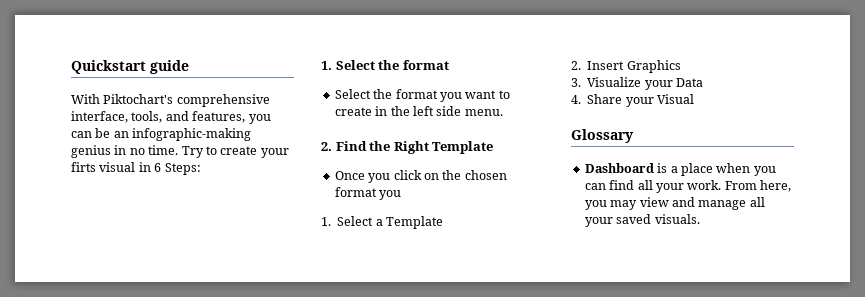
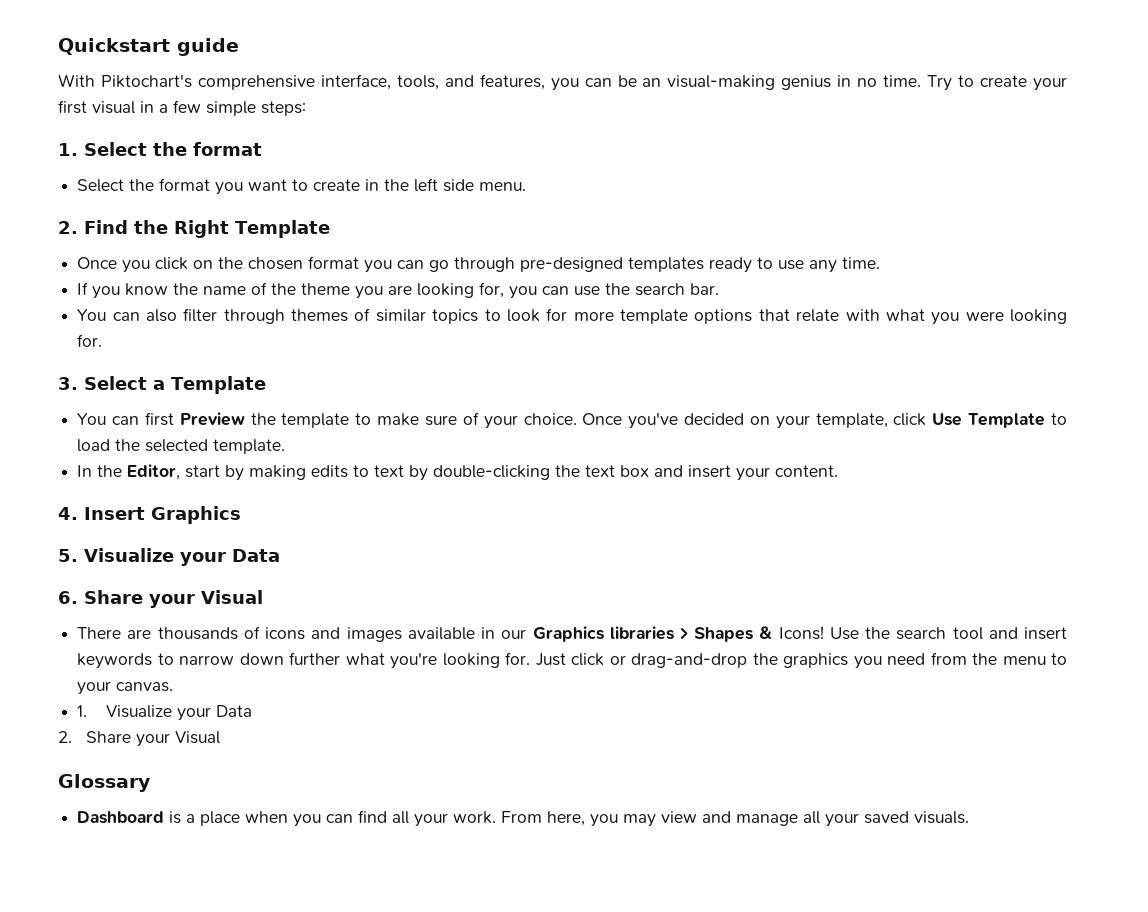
- With Piktochart's comprehensive interface, tools, and features, you can be an infographic-making genius in no time.
+ With Piktochart's comprehensive interface, tools, and features, you can be an visual-making genius in no time.
- Try to create your firts visual in 6 Steps:
+ Try to create your first visual in a few simple steps:
- Once you click on the chosen format you
- 1. Select a Template
- 2. Insert Graphics
- 3. Visualize your Data
- 4. Share your Visual
+ Once you click on the chosen format you can go through pre-designed templates ready to use any time.
+ If you know the name of the theme you are looking for, you can use the search bar.
+ You can also filter through themes of similar topics to look for more template options that relate with what you were looking for.
+ 3. Select a Template
+ You can first Preview the template to make sure of your choice. Once you've decided on your template, click Use Template to load the selected template.
+ In the Editor, start by making edits to text by double-clicking the text box and insert your content.
+ 4. Insert Graphics
+ 5. Visualize your Data
+ 6. Share your Visual
+ There are thousands of icons and images available in our Graphics libraries > Shapes & Icons! Use the search tool and insert keywords to narrow down further what you're looking for. Just click or drag-and-drop the graphics you need from the menu to your canvas.
+ 1. Visualize your Data
+ 2. Share your Visual

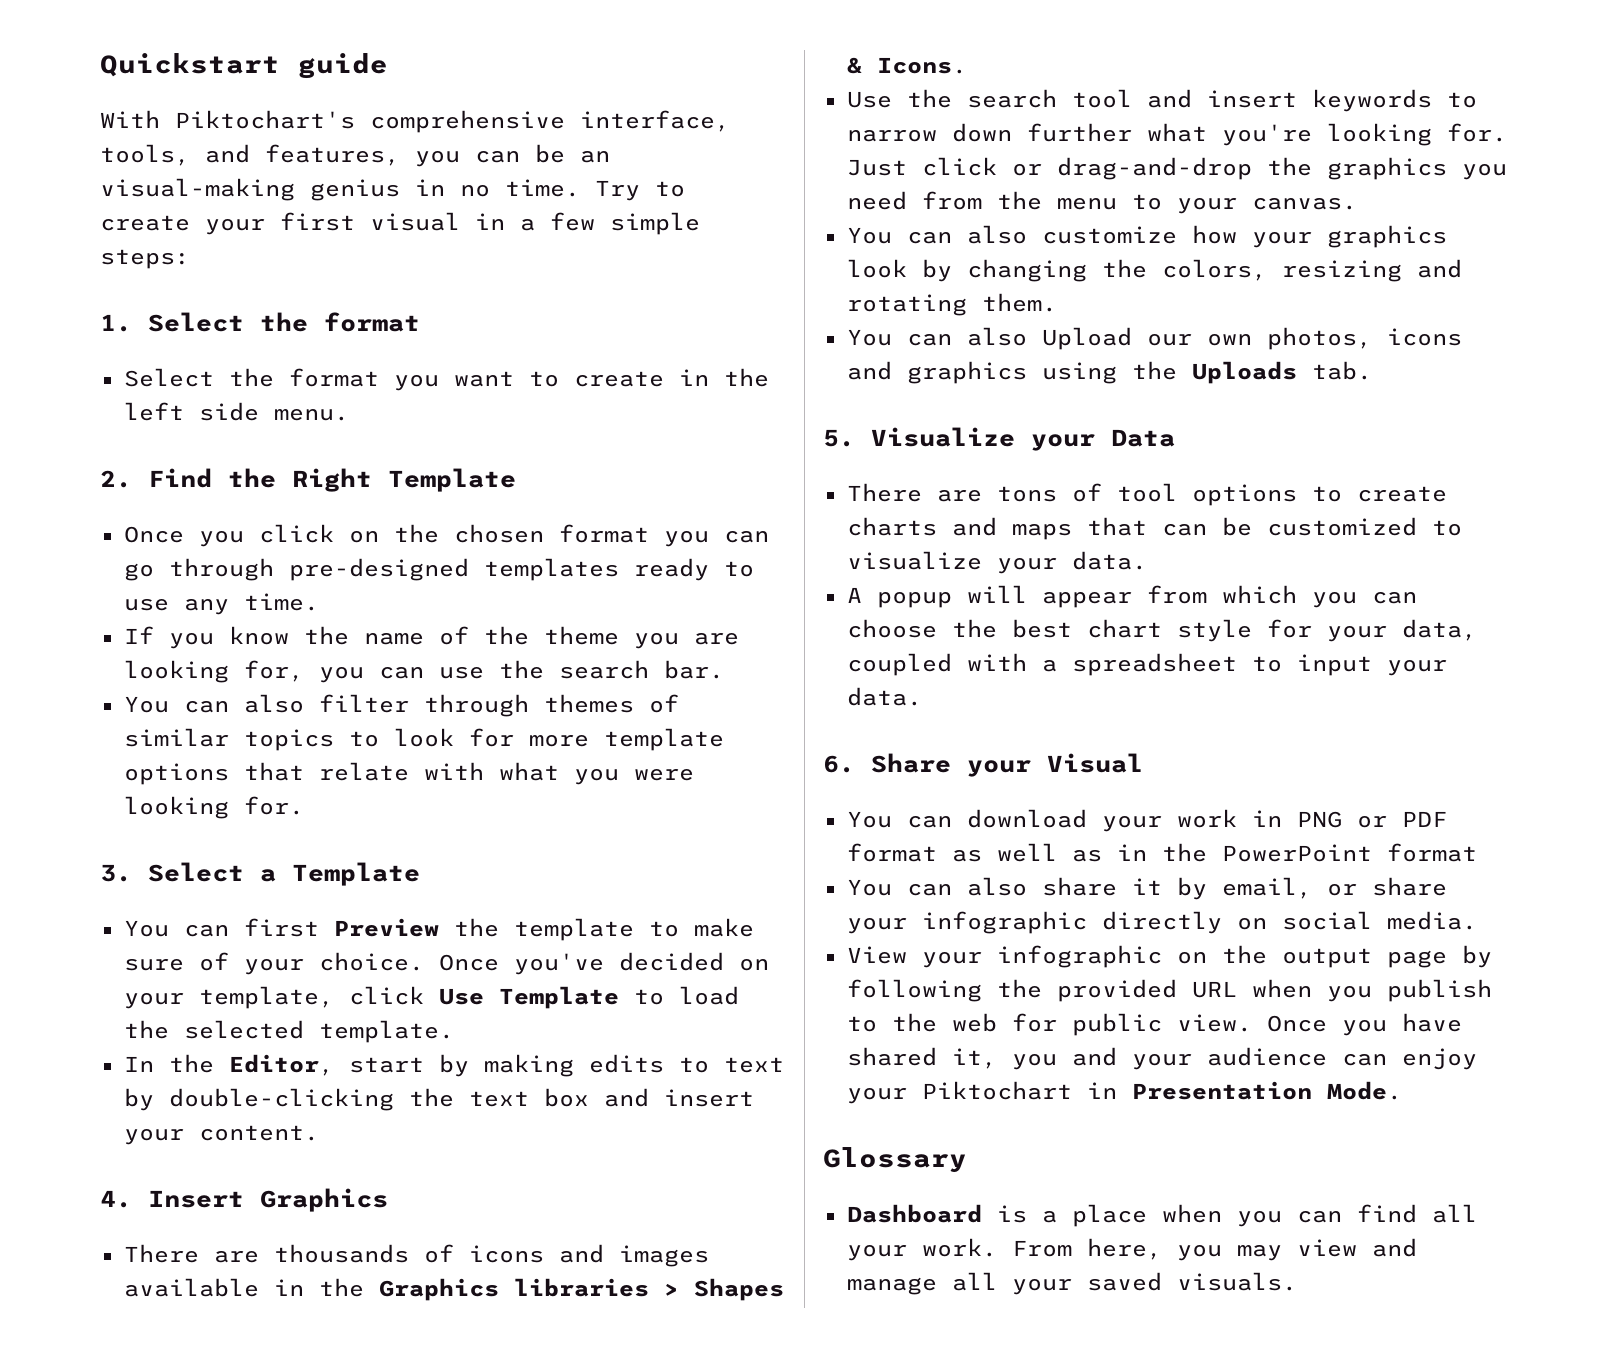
- 5. Visualize your Data
- 6. Share your Visual
- There are thousands of icons and images available in our Graphics libraries > Shapes & Icons! Use the search tool and insert keywords to narrow down further what you're looking for.
+ There are thousands of icons and images available in the Graphics libraries > Shapes & Icons.
+ Use the search tool and insert keywords to narrow down further what you're looking for.
- 1. Visualize your Data
- 2. Share your Visual
+ You can also customize how your graphics look by changing the colors, resizing and rotating them.
+ You can also Upload our own photos, icons and graphics using the Uploads tab.
+ 5. Visualize your Data
+ There are tons of tool options to create charts and maps that can be customized to visualize your data.
+ A popup will appear from which you can choose the best chart style for your data, coupled with a spreadsheet to input your data.
+ 6. Share your Visual
+ You can download your work in PNG or PDF format as well as in the PowerPoint format
+ You can also share it by email, or share your infographic directly on social media.
+ View your infographic on the output page by following the provided URL when you publish to the web for public view. Once you have shared it, you and your audience can enjoy your Piktochart in Presentation Mode.

